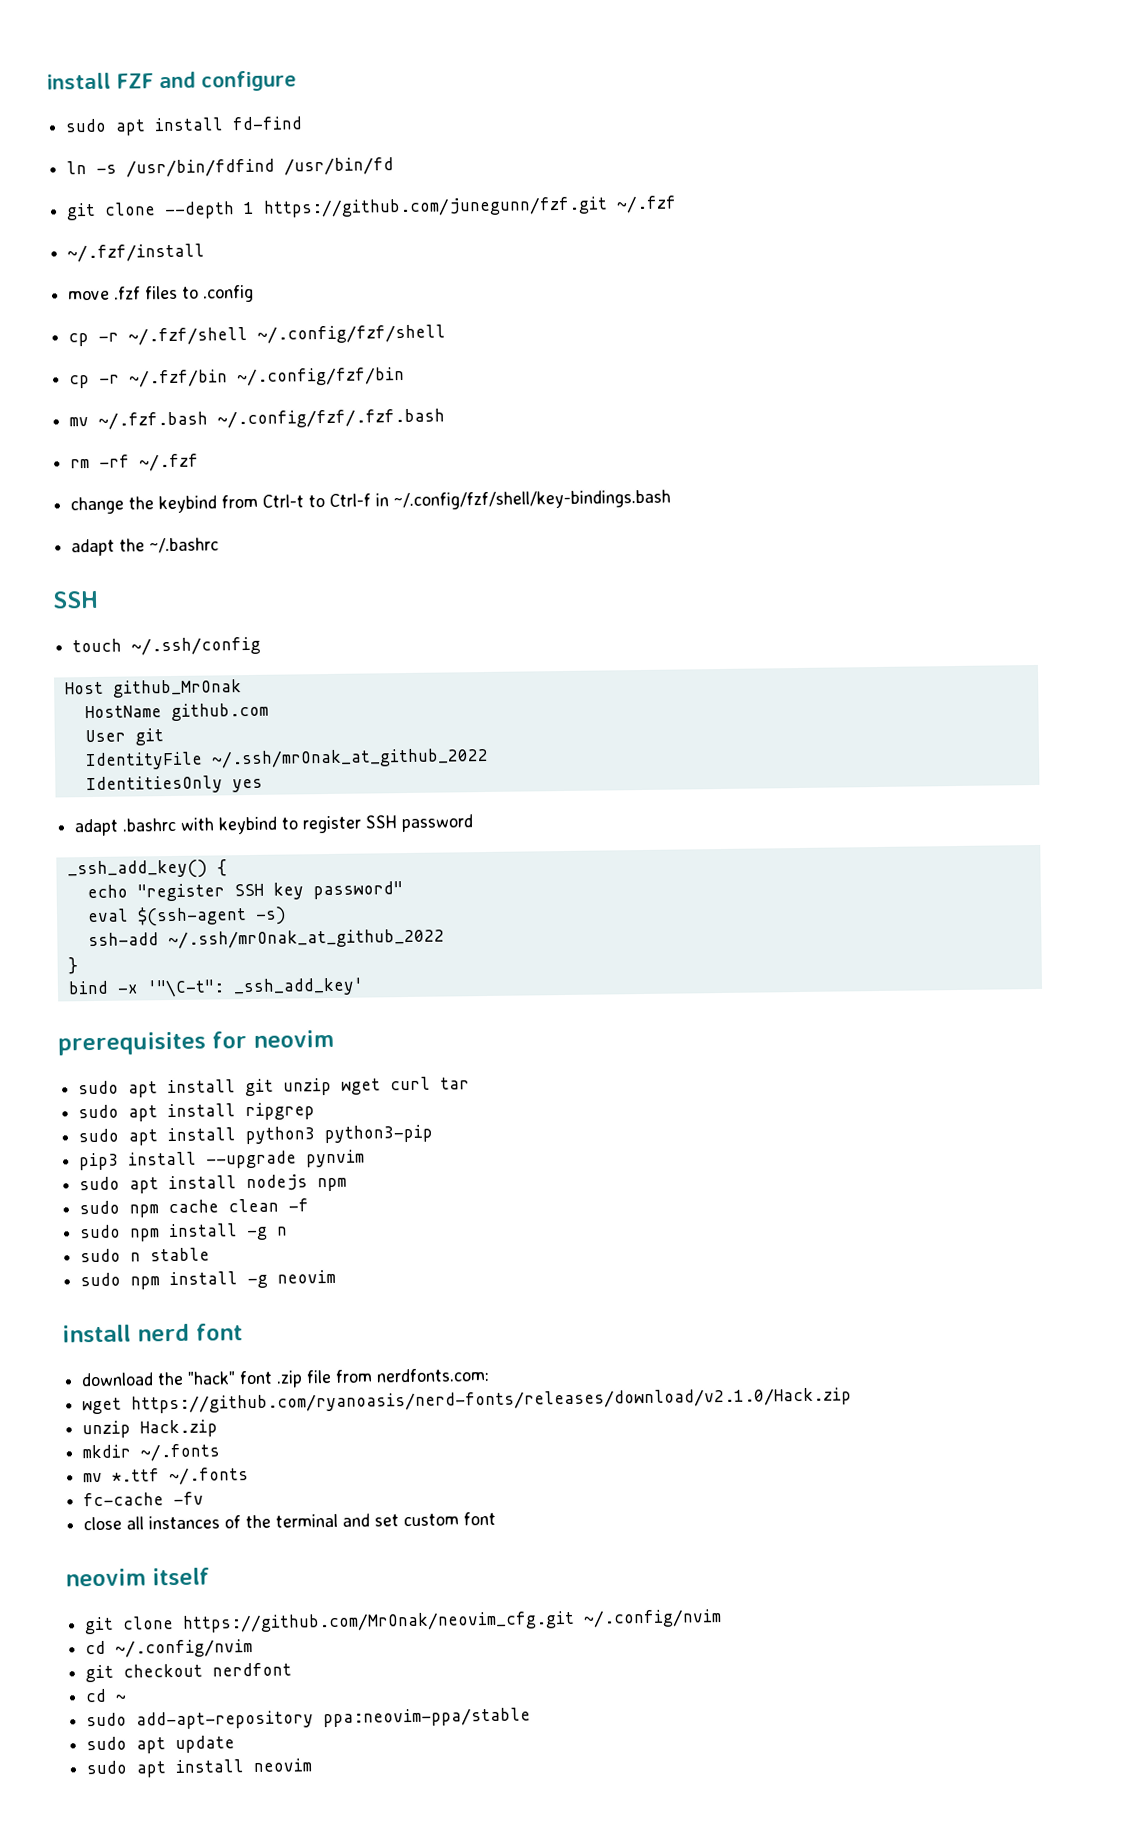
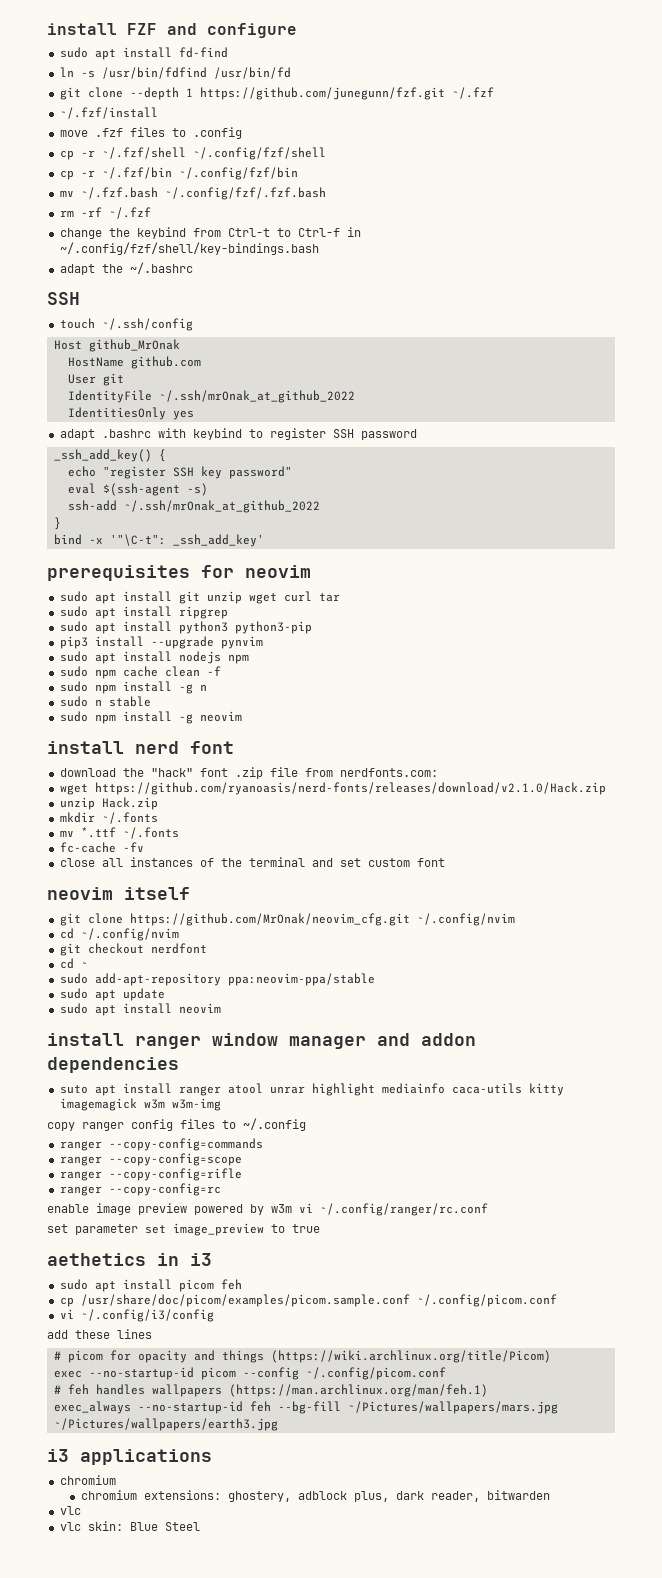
+ install ranger window manager and addon dependencies
+ suto apt install ranger atool unrar highlight mediainfo caca-utils kitty imagemagick w3m w3m-img
+ copy ranger config files to ~/.config
+ ranger --copy-config=commands
+ ranger --copy-config=scope
+ ranger --copy-config=rifle
+ ranger --copy-config=rc
+ enable image preview powered by w3m vi ~/.config/ranger/rc.conf
+ set parameter set image_preview to true
+ aethetics in i3
+ sudo apt install picom feh
+ cp /usr/share/doc/picom/examples/picom.sample.conf ~/.config/picom.conf
+ vi ~/.config/i3/config
+ add these lines
+ # picom for opacity and things (https://wiki.archlinux.org/title/Picom)
+ exec --no-startup-id picom --config ~/.config/picom.conf
+ # feh handles wallpapers (https://man.archlinux.org/man/feh.1)
+ exec_always --no-startup-id feh --bg-fill ~/Pictures/wallpapers/mars.jpg ~/Pictures/wallpapers/earth3.jpg
+ i3 applications
+ chromium
+ chromium extensions: ghostery, adblock plus, dark reader, bitwarden
+ vlc
+ vlc skin: Blue Steel

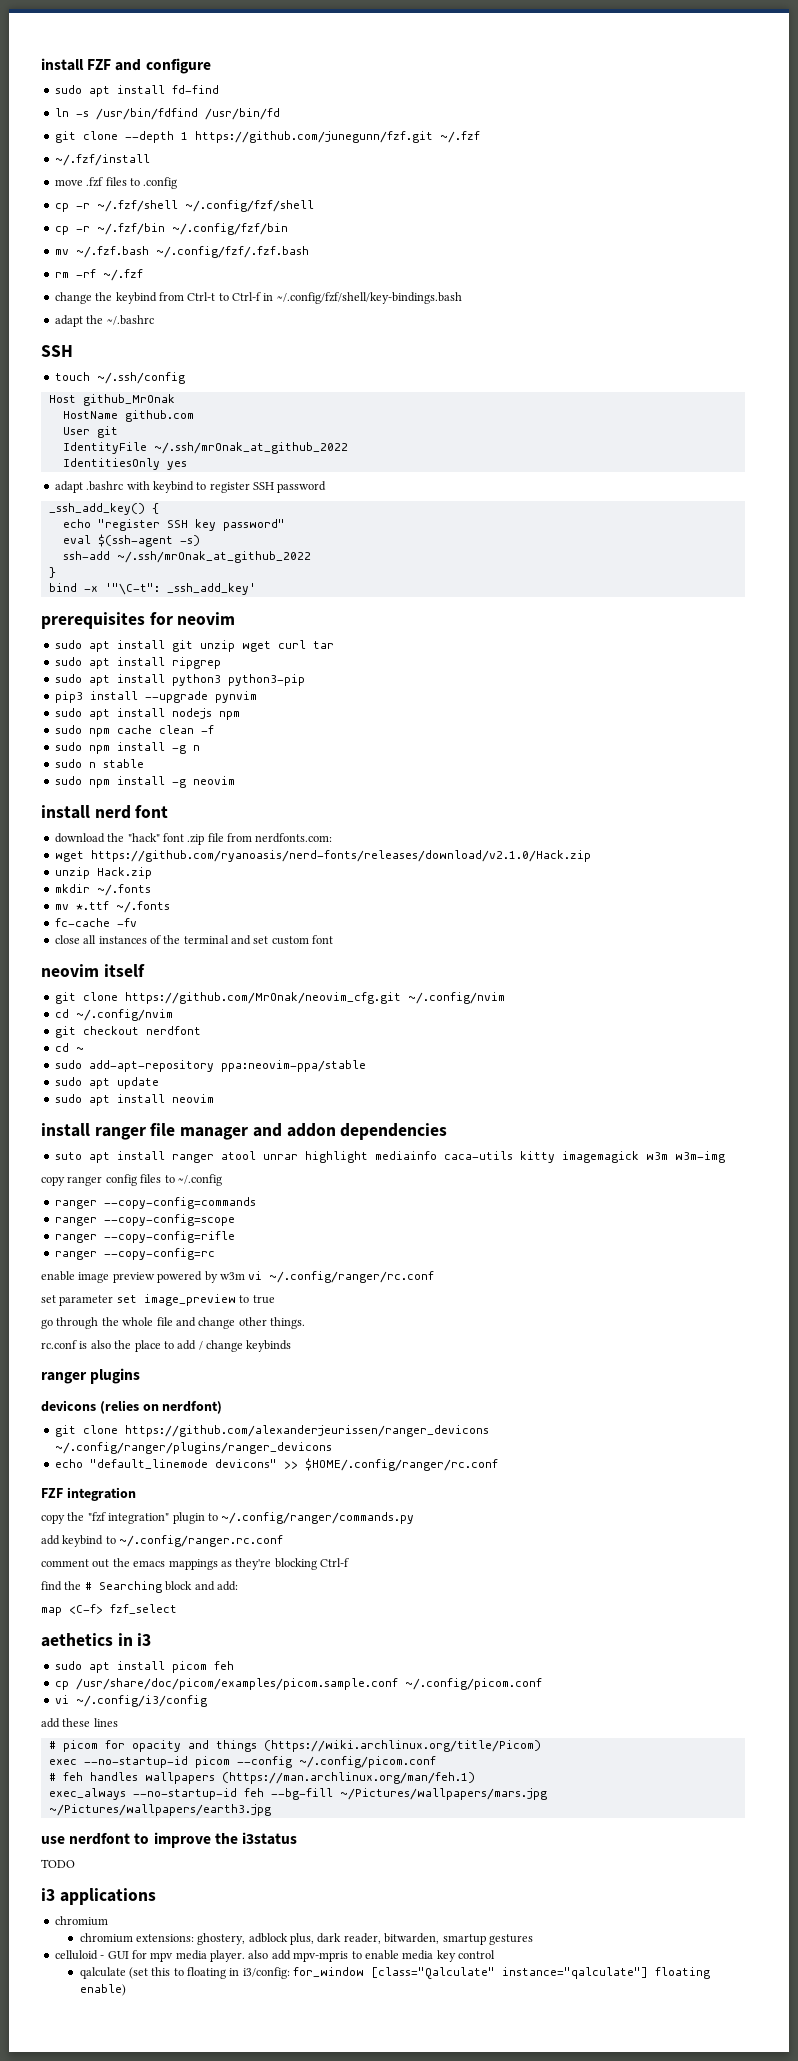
- install ranger window manager and addon dependencies
+ install ranger file manager and addon dependencies
+ go through the whole file and change other things.
+ rc.conf is also the place to add / change keybinds
+ ranger plugins
+ devicons (relies on nerdfont)
+ git clone https://github.com/alexanderjeurissen/ranger_devicons ~/.config/ranger/plugins/ranger_devicons
+ echo "default_linemode devicons" >> $HOME/.config/ranger/rc.conf
+ FZF integration
+ copy the "fzf integration" plugin to ~/.config/ranger/commands.py
+ add keybind to ~/.config/ranger.rc.conf
+ comment out the emacs mappings as they're blocking Ctrl-f
+ find the # Searching block and add:
+ map <C-f> fzf_select
+ use nerdfont to improve the i3status
+ TODO
- chromium extensions: ghostery, adblock plus, dark reader, bitwarden
- vlc
- vlc skin: Blue Steel
+ chromium extensions: ghostery, adblock plus, dark reader, bitwarden, smartup gestures
+ celluloid - GUI for mpv media player. also add mpv-mpris to enable media key control
+ qalculate (set this to floating in i3/config: for_window [class="Qalculate" instance="qalculate"] floating enable)

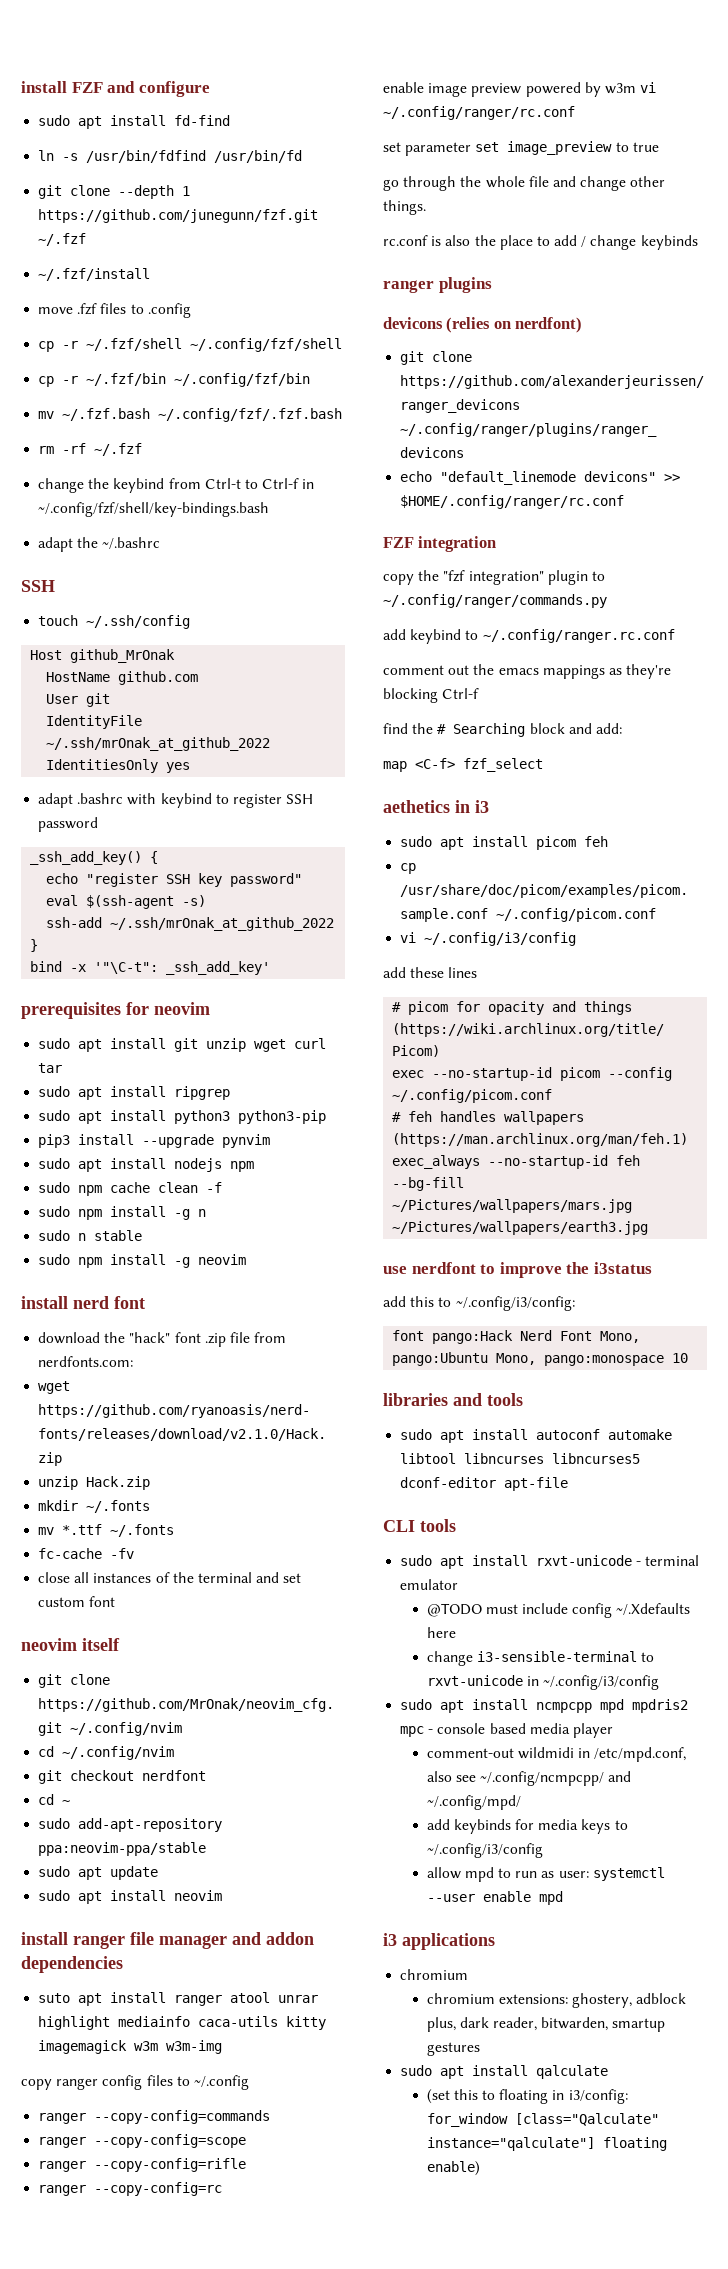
- TODO
+ add this to ~/.config/i3/config:
+ font pango:Hack Nerd Font Mono, pango:Ubuntu Mono, pango:monospace 10
+ libraries and tools
+ sudo apt install autoconf automake libtool libncurses libncurses5 dconf-editor apt-file
+ CLI tools
+ sudo apt install rxvt-unicode - terminal emulator
+ @TODO must include config ~/.Xdefaults here
+ change i3-sensible-terminal to rxvt-unicode in ~/.config/i3/config
+ sudo apt install ncmpcpp mpd mpdris2 mpc - console based media player
+ comment-out wildmidi in /etc/mpd.conf, also see ~/.config/ncmpcpp/ and ~/.config/mpd/
+ add keybinds for media keys to ~/.config/i3/config
+ allow mpd to run as user: systemctl --user enable mpd
- celluloid - GUI for mpv media player. also add mpv-mpris to enable media key control
- qalculate (set this to floating in i3/config: for_window [class="Qalculate" instance="qalculate"] floating enable)
+ sudo apt install qalculate
+ (set this to floating in i3/config: for_window [class="Qalculate" instance="qalculate"] floating enable)

